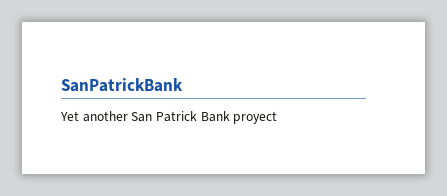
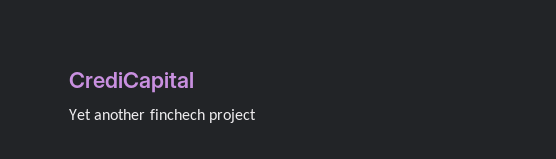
- SanPatrickBank
+ CrediCapital
- Yet another San Patrick Bank proyect
+ Yet another finchech project

